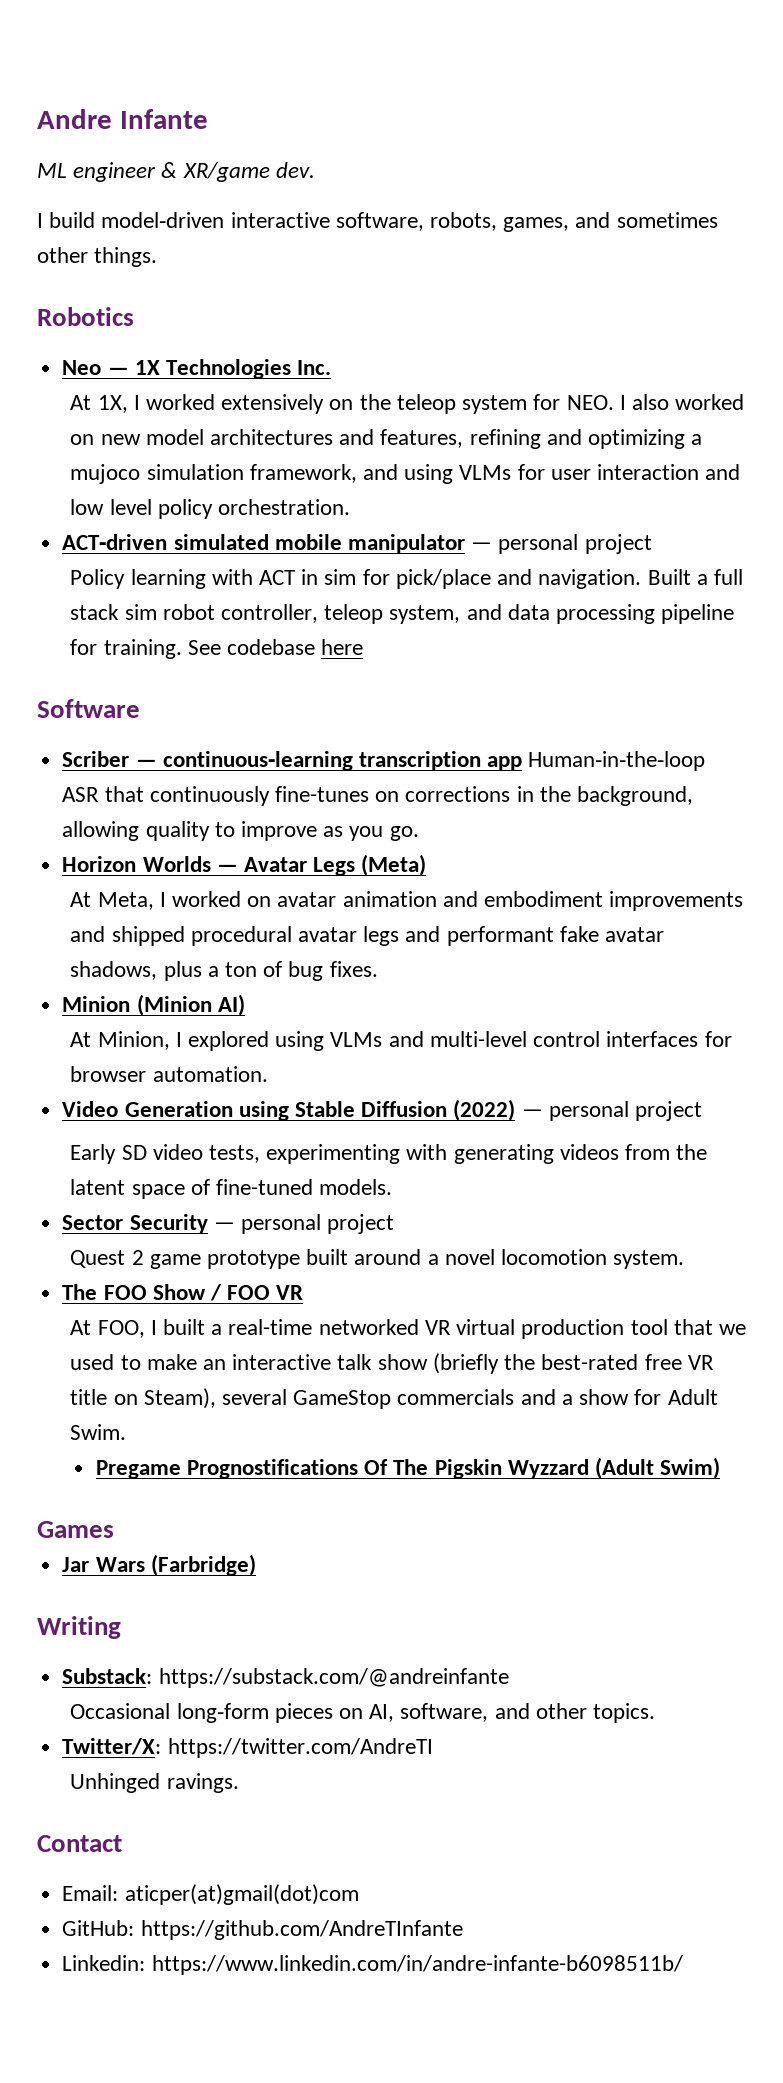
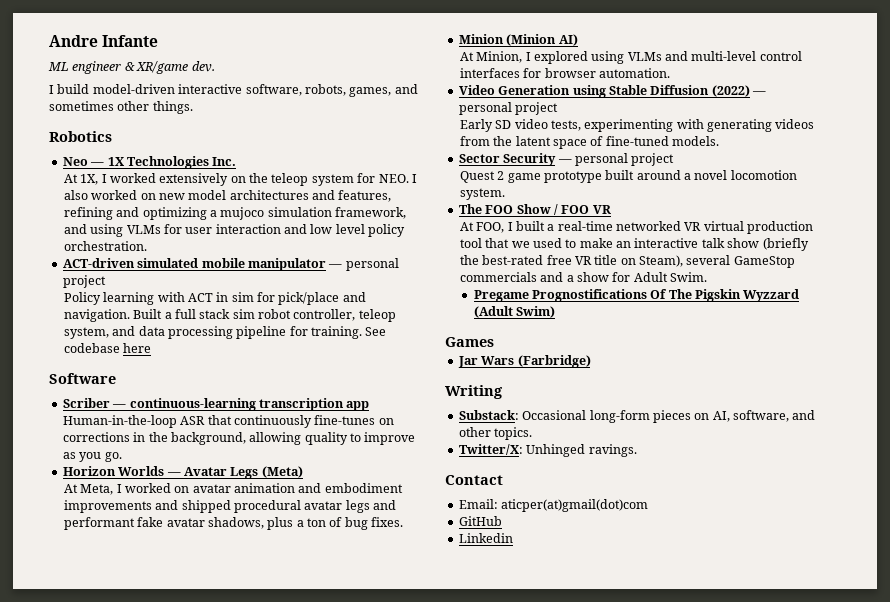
- Substack: https://substack.com/@andreinfante
- Occasional long‑form pieces on AI, software, and other topics.
+ Substack: Occasional long‑form pieces on AI, software, and other topics.
- Twitter/X: https://twitter.com/AndreTI
- Unhinged ravings.
+ Twitter/X: Unhinged ravings.
- GitHub: https://github.com/AndreTInfante
- Linkedin: https://www.linkedin.com/in/andre-infante-b6098511b/
+ GitHub
+ Linkedin

